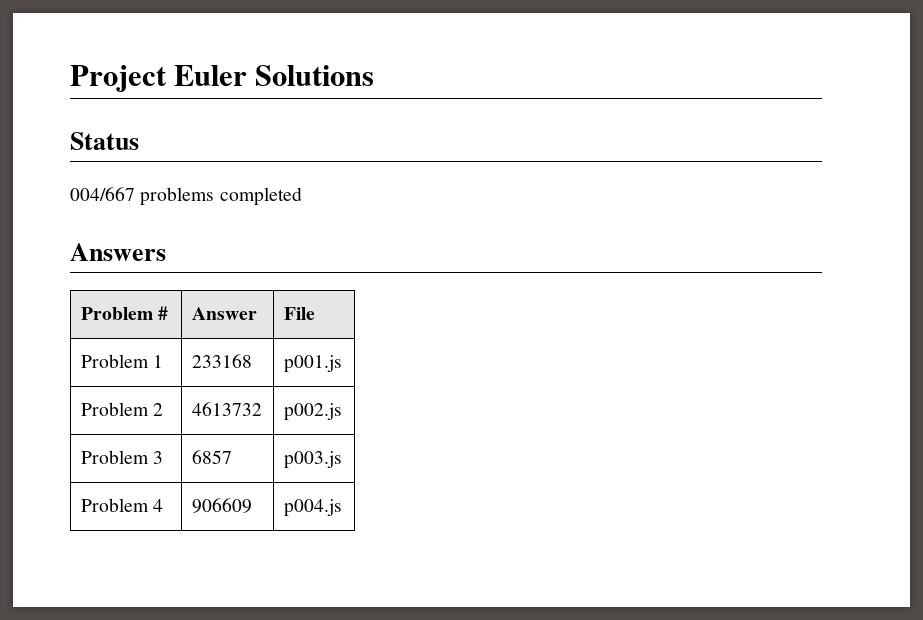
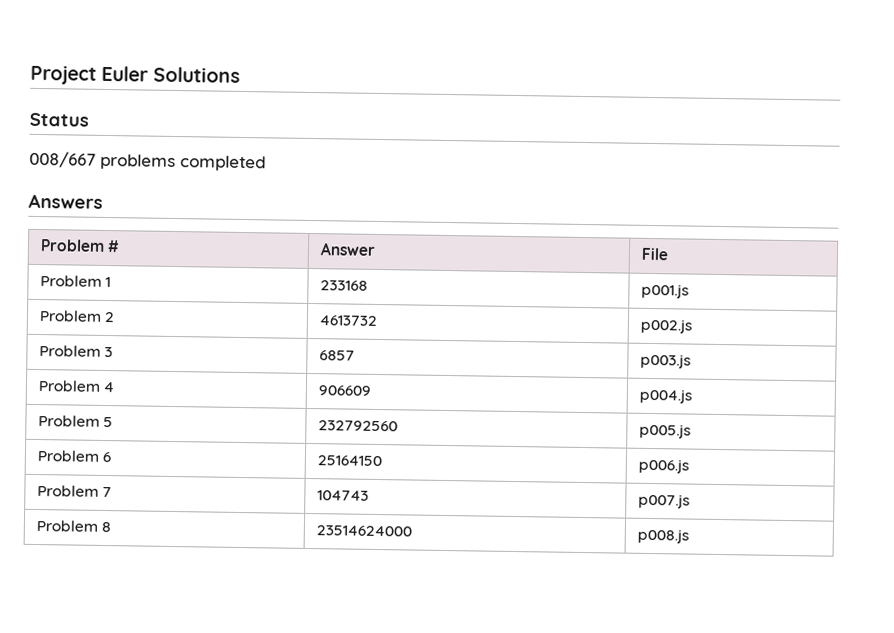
- 004/667 problems completed
+ 008/667 problems completed
+ Problem 5 | 232792560 | p005.js
+ Problem 6 | 25164150 | p006.js
+ Problem 7 | 104743 | p007.js
+ Problem 8 | 23514624000 | p008.js

